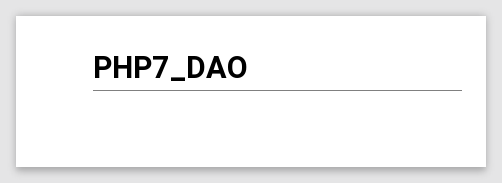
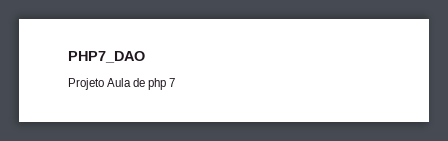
+ Projeto Aula de php 7

